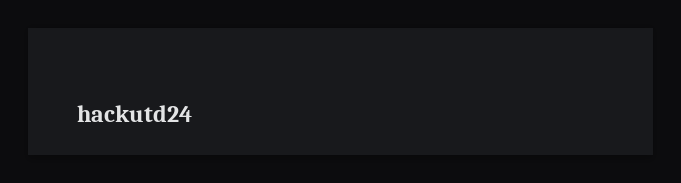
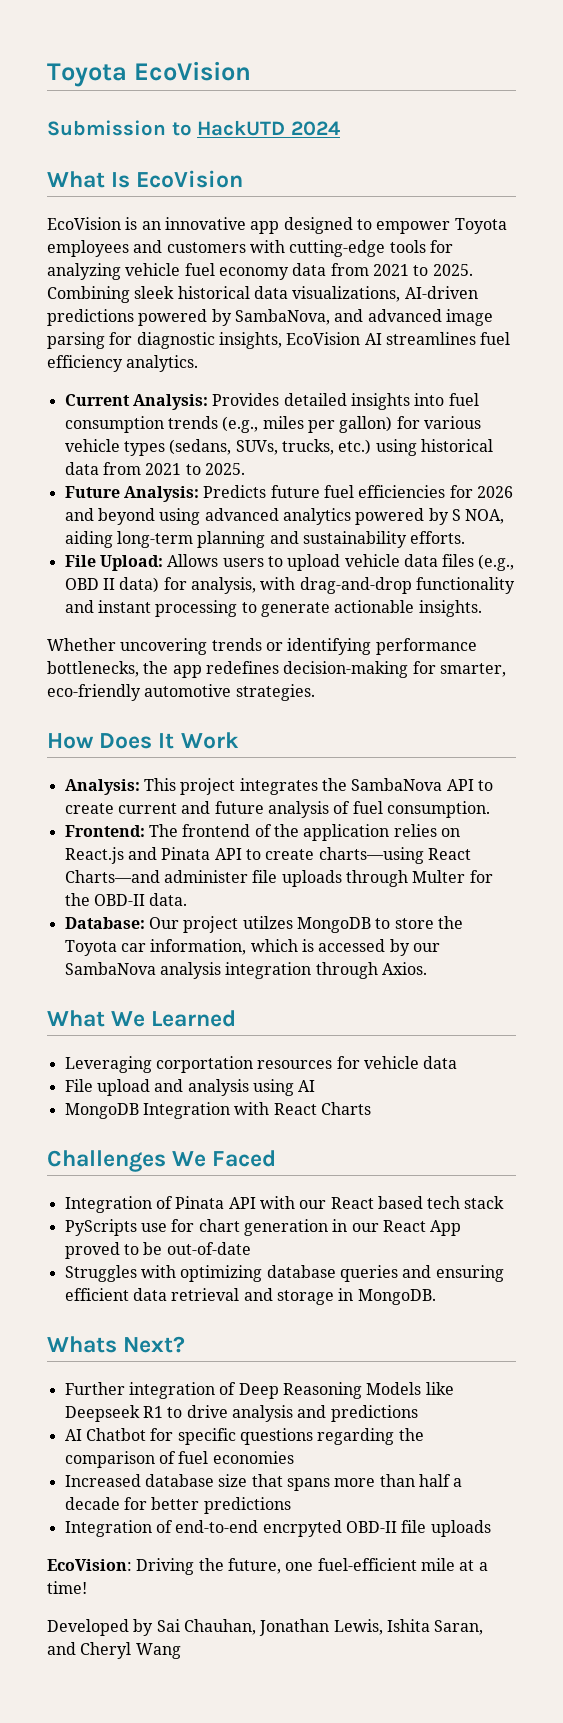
- hackutd24
+ Toyota EcoVision
+ Submission to HackUTD 2024
+ What Is EcoVision
+ EcoVision is an innovative app designed to empower Toyota employees and customers with cutting-edge tools for analyzing vehicle fuel economy data from 2021 to 2025. Combining sleek historical data visualizations, AI-driven predictions powered by SambaNova, and advanced image parsing for diagnostic insights, EcoVision AI streamlines fuel efficiency analytics.
+ Current Analysis: Provides detailed insights into fuel consumption trends (e.g., miles per gallon) for various vehicle types (sedans, SUVs, trucks, etc.) using historical data from 2021 to 2025.
+ Future Analysis: Predicts future fuel efficiencies for 2026 and beyond using advanced analytics powered by S NOA, aiding long-term planning and sustainability efforts.
+ File Upload: Allows users to upload vehicle data files (e.g., OBD II data) for analysis, with drag-and-drop functionality and instant processing to generate actionable insights.
+ Whether uncovering trends or identifying performance bottlenecks, the app redefines decision-making for smarter, eco-friendly automotive strategies.
+ How Does It Work
+ Analysis: This project integrates the SambaNova API to create current and future analysis of fuel consumption.
+ Frontend: The frontend of the application relies on React.js and Pinata API to create charts—using React Charts—and administer file uploads through Multer for the OBD-II data.
+ Database: Our project utilzes MongoDB to store the Toyota car information, which is accessed by our SambaNova analysis integration through Axios.
+ What We Learned
+ Leveraging corportation resources for vehicle data
+ File upload and analysis using AI
+ MongoDB Integration with React Charts
+ Challenges We Faced
+ Integration of Pinata API with our React based tech stack
+ PyScripts use for chart generation in our React App proved to be out-of-date
+ Struggles with optimizing database queries and ensuring efficient data retrieval and storage in MongoDB.
+ Whats Next?
+ Further integration of Deep Reasoning Models like Deepseek R1 to drive analysis and predictions
+ AI Chatbot for specific questions regarding the comparison of fuel economies
+ Increased database size that spans more than half a decade for better predictions
+ Integration of end-to-end encrpyted OBD-II file uploads
+ EcoVision: Driving the future, one fuel-efficient mile at a time!
+ Developed by Sai Chauhan, Jonathan Lewis, Ishita Saran, and Cheryl Wang

